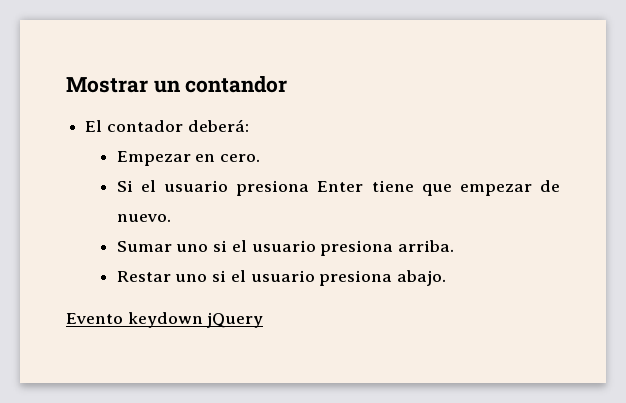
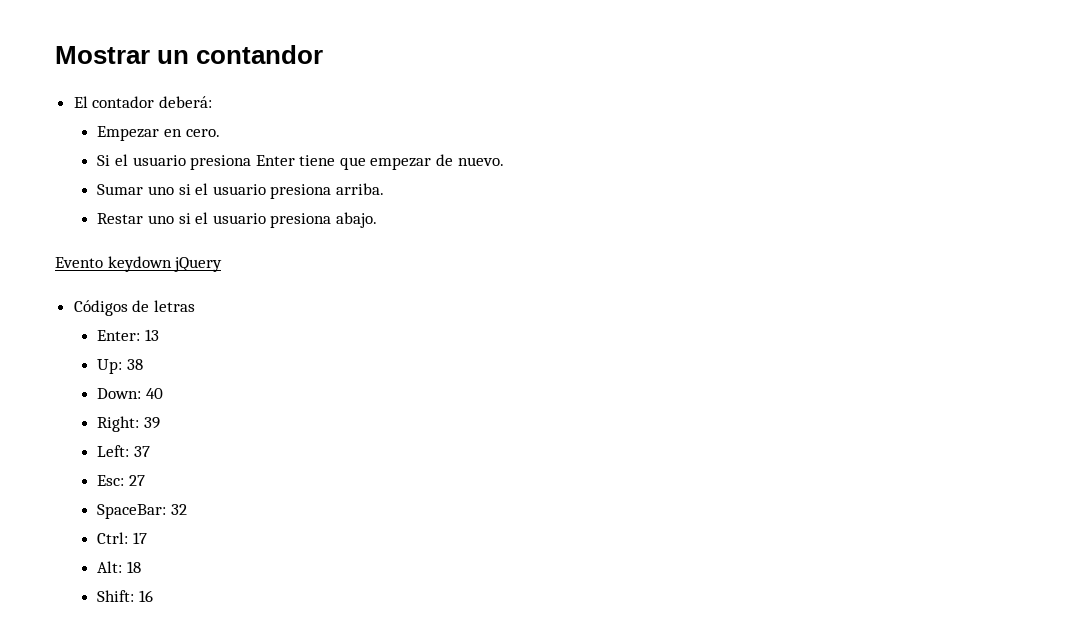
+ Códigos de letras
+ Enter: 13
+ Up: 38
+ Down: 40
+ Right: 39
+ Left: 37
+ Esc: 27
+ SpaceBar: 32
+ Ctrl: 17
+ Alt: 18
+ Shift: 16

